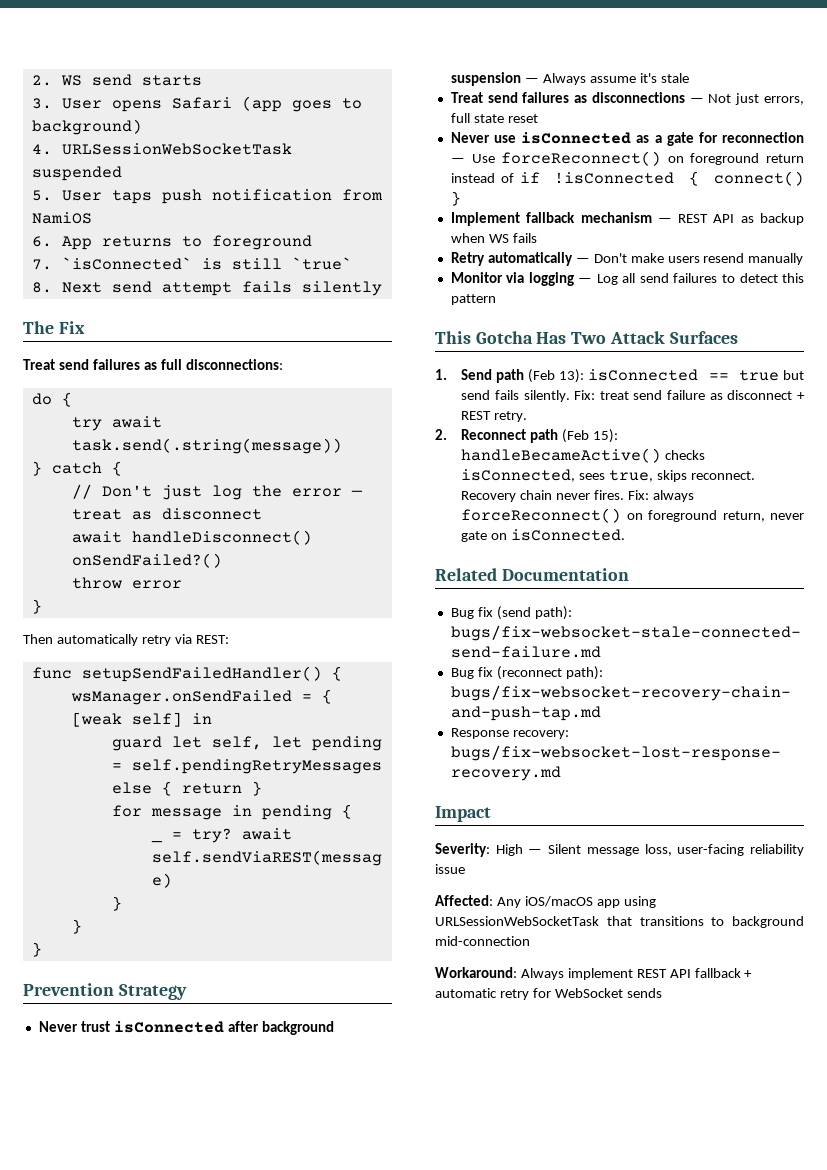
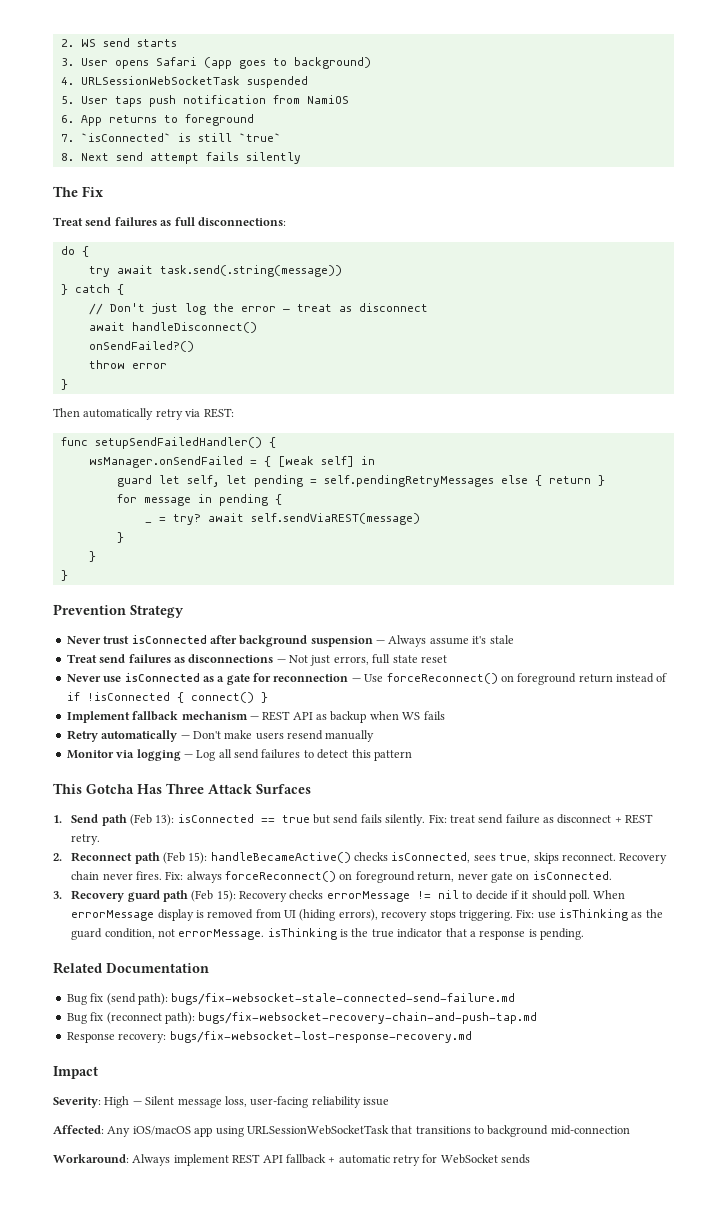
- This Gotcha Has Two Attack Surfaces
+ This Gotcha Has Three Attack Surfaces
+ 3. Recovery guard path (Feb 15): Recovery checks errorMessage != nil to decide if it should poll. When errorMessage display is removed from UI (hiding errors), recovery stops triggering. Fix: use isThinking as the guard condition, not errorMessage. isThinking is the true indicator that a response is pending.

